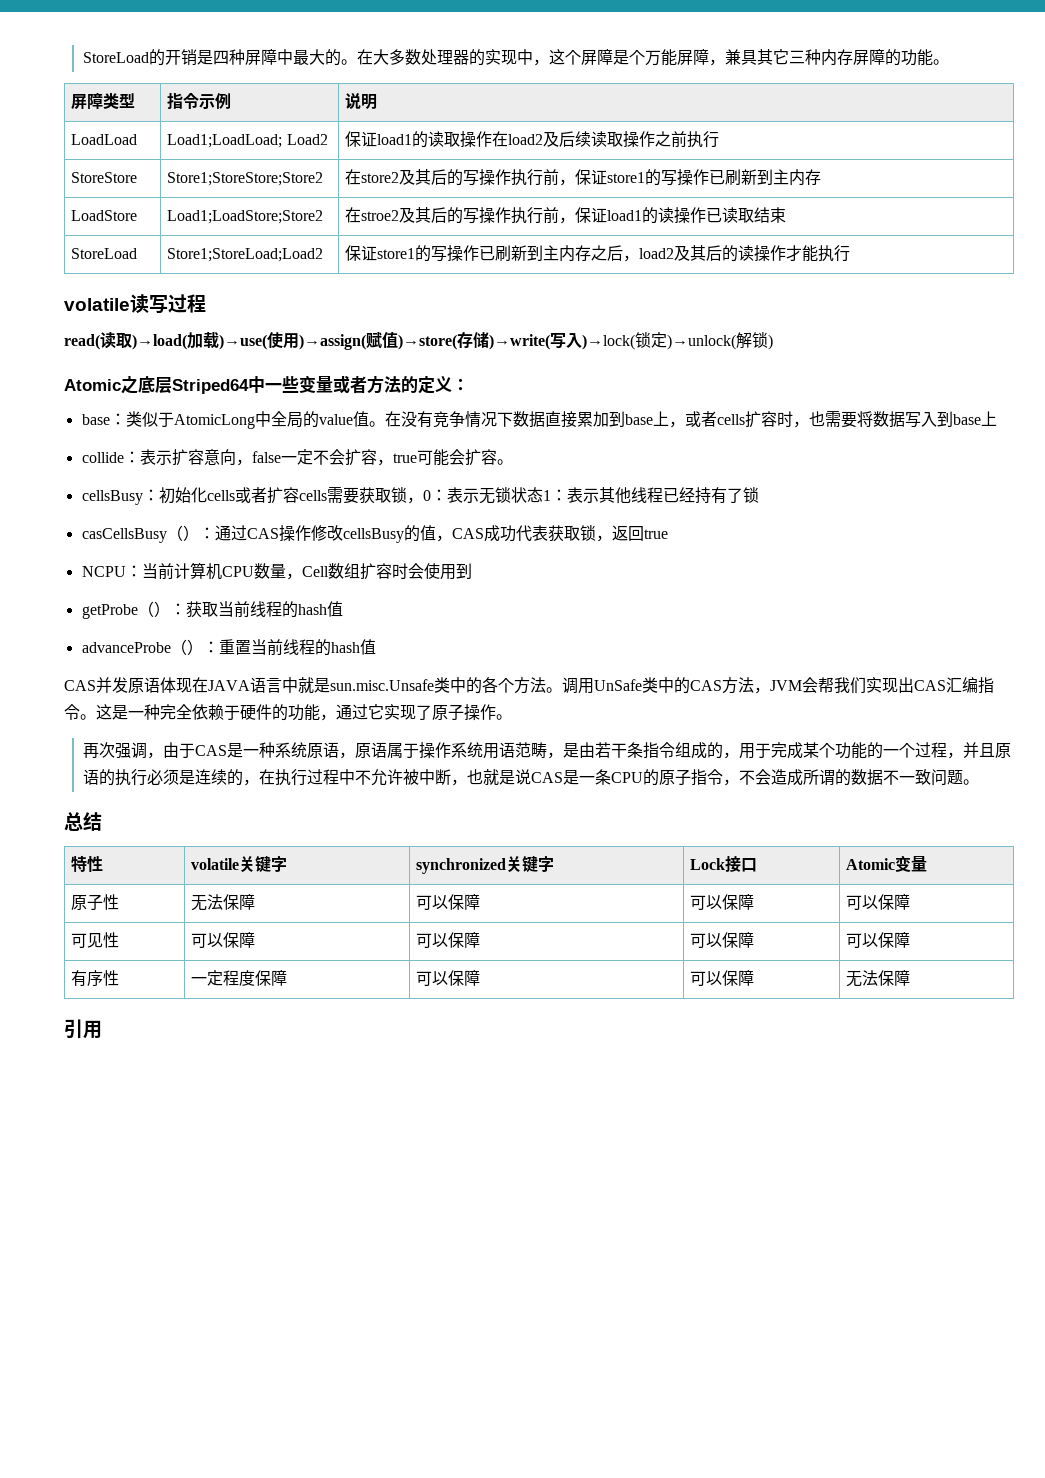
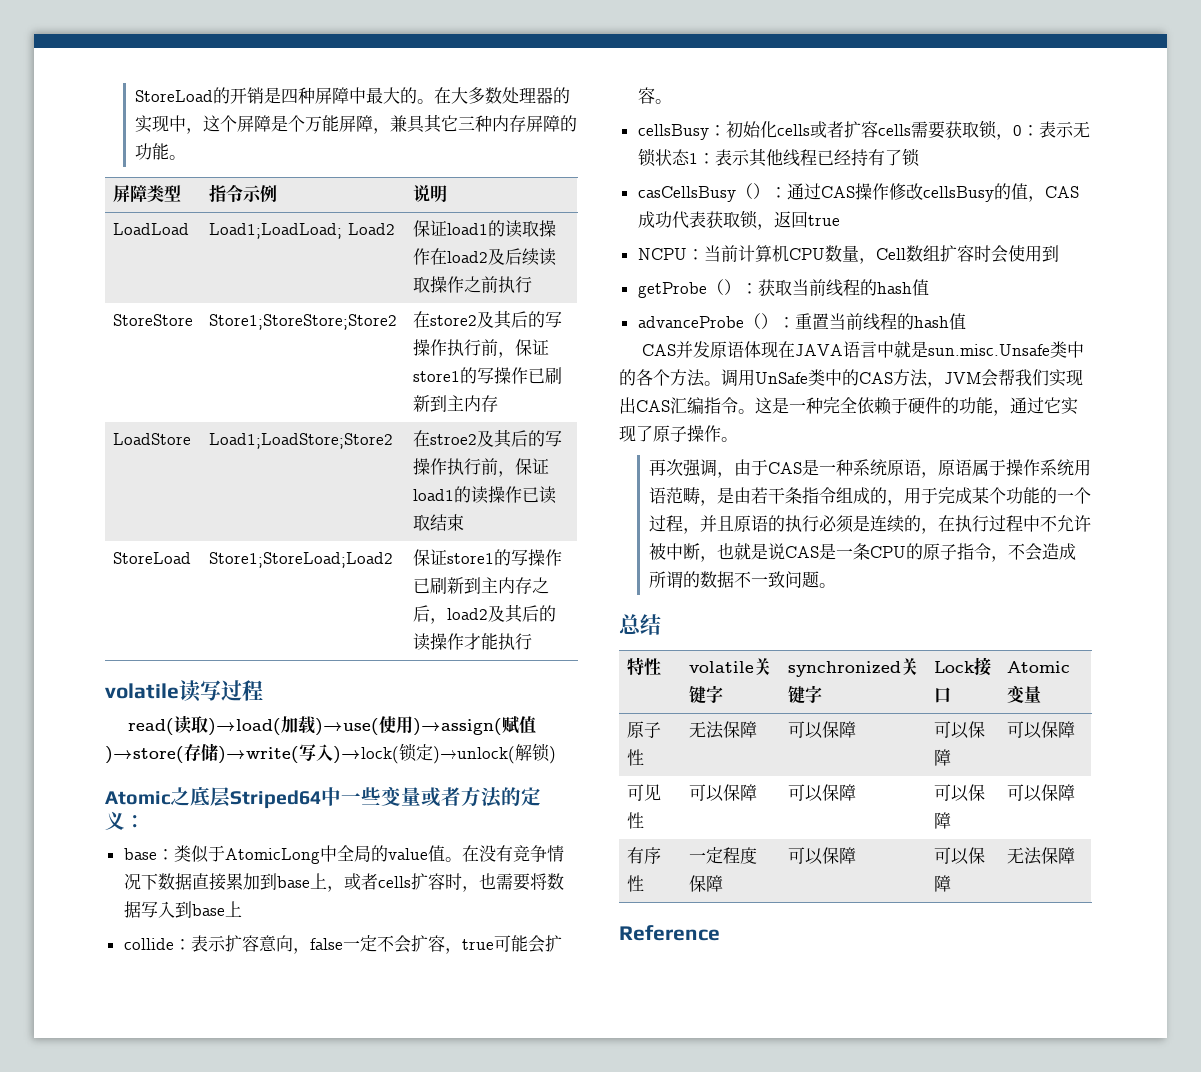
- 引用
+ Reference

